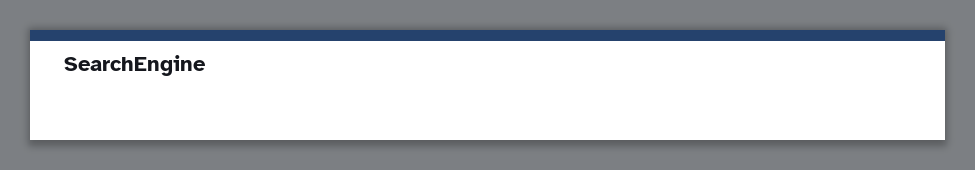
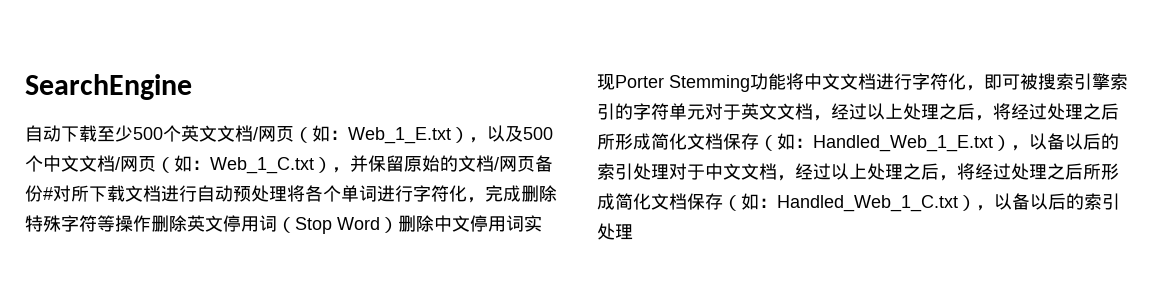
+ 自动下载至少500个英文文档/网页（如：Web_1_E.txt），以及500个中文文档/网页（如：Web_1_C.txt），并保留原始的文档/网页备份#对所下载文档进行自动预处理将各个单词进行字符化，完成删除特殊字符等操作删除英文停用词（Stop Word）删除中文停用词实现Porter Stemming功能将中文文档进行字符化，即可被搜索引擎索引的字符单元对于英文文档，经过以上处理之后，将经过处理之后所形成简化文档保存（如：Handled_Web_1_E.txt），以备以后的索引处理对于中文文档，经过以上处理之后，将经过处理之后所形成简化文档保存（如：Handled_Web_1_C.txt），以备以后的索引处理

